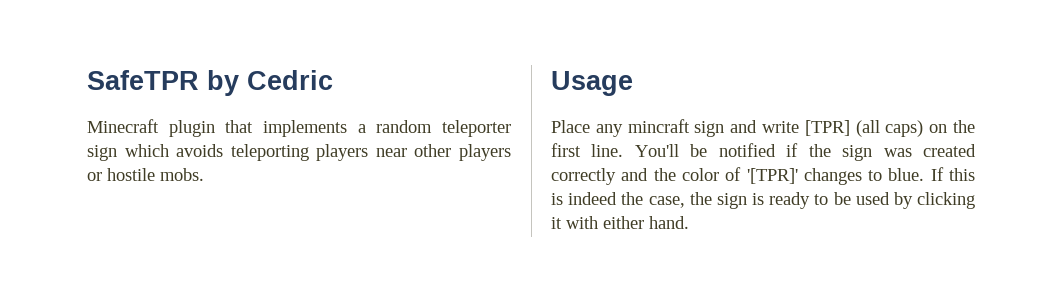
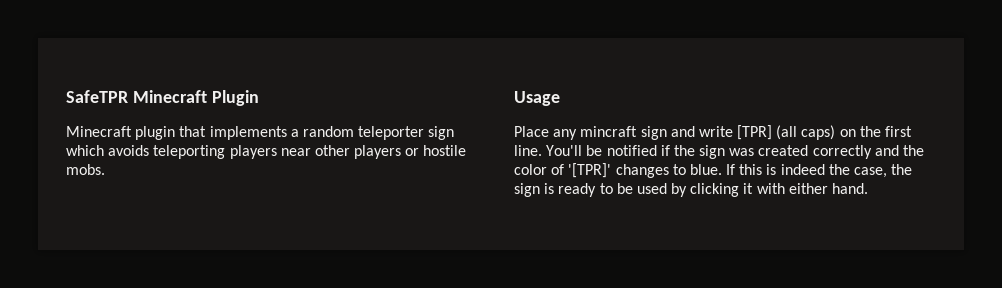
- SafeTPR by Cedric
+ SafeTPR Minecraft Plugin

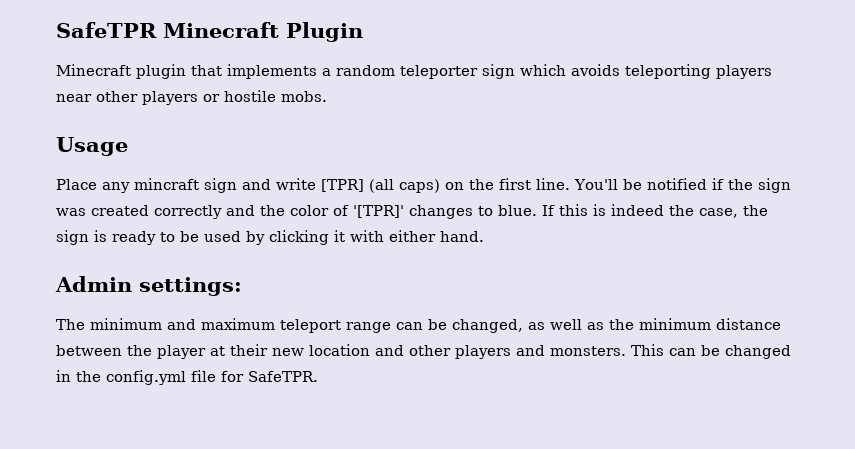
+ Admin settings:
+ The minimum and maximum teleport range can be changed, as well as the minimum distance between the player at their new location and other players and monsters. This can be changed in the config.yml file for SafeTPR.

